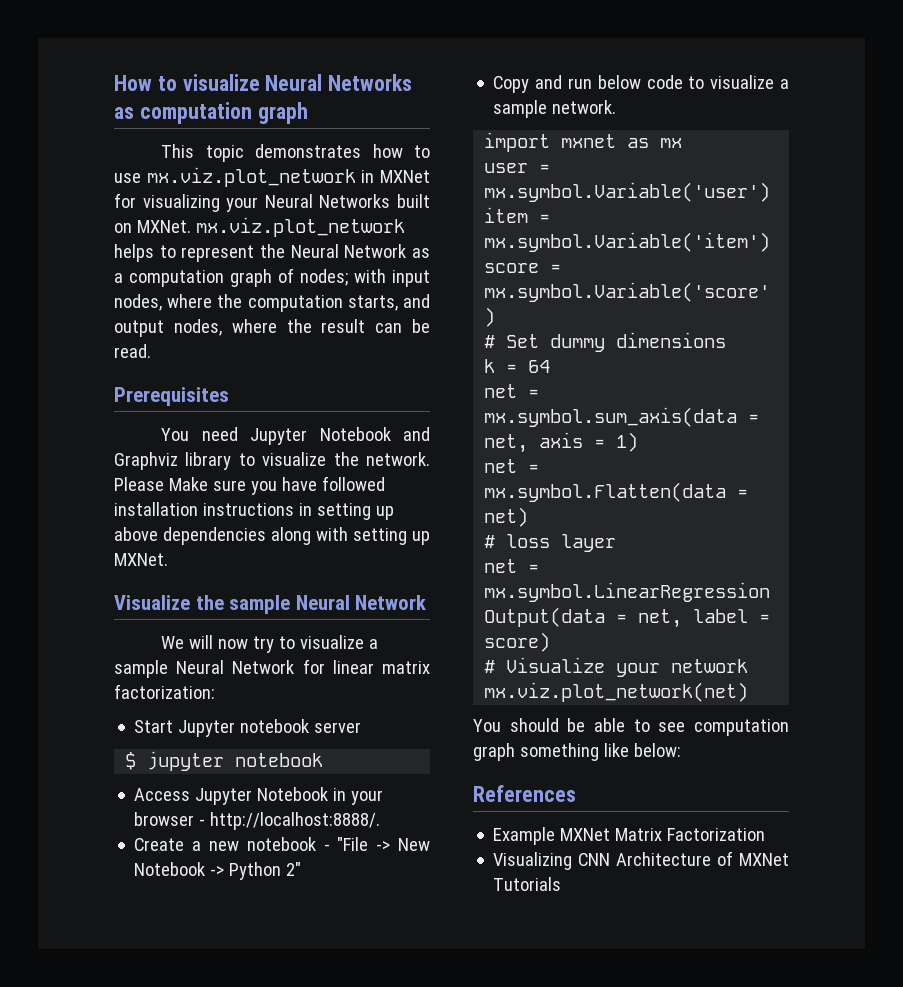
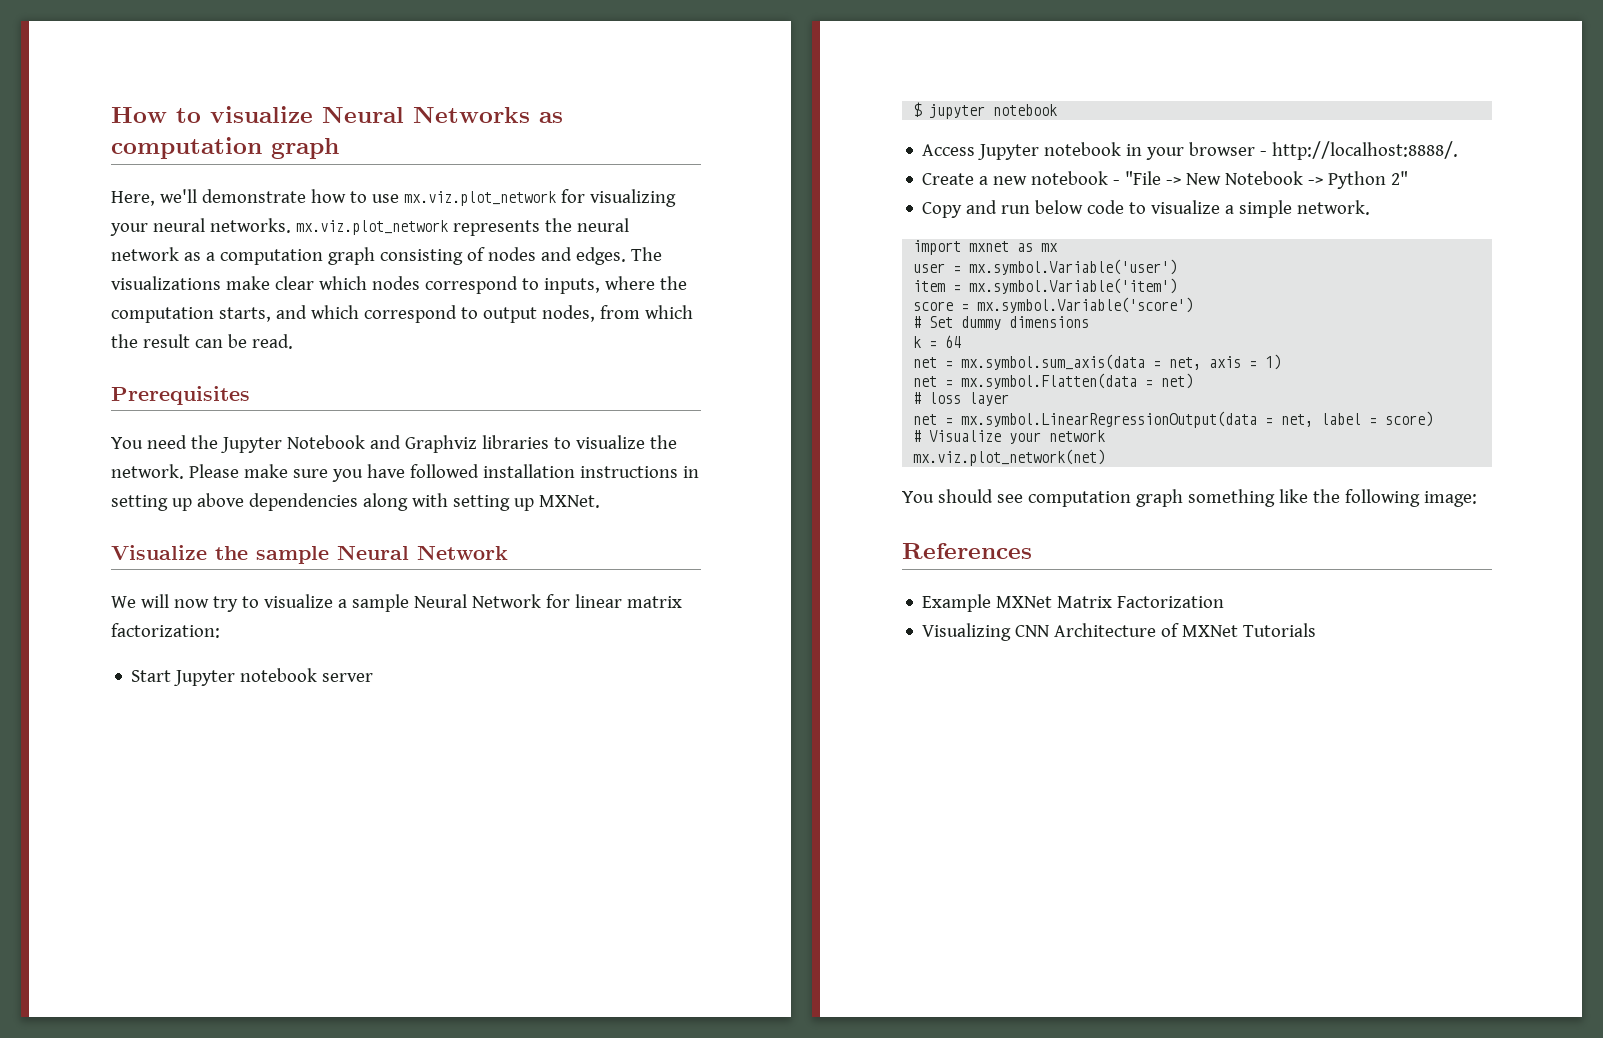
- This topic demonstrates how to use mx.viz.plot_network in MXNet for visualizing your Neural Networks built on MXNet. mx.viz.plot_network helps to represent the Neural Network as a computation graph of nodes; with input nodes, where the computation starts, and output nodes, where the result can be read.
+ Here, we'll demonstrate how to use mx.viz.plot_network for visualizing your neural networks. mx.viz.plot_network represents the neural network as a computation graph consisting of nodes and edges. The visualizations make clear which nodes correspond to inputs, where the computation starts, and which correspond to output nodes, from which the result can be read.
- You need Jupyter Notebook and Graphviz library to visualize the network.
+ You need the Jupyter Notebook and Graphviz libraries to visualize the network.
- Please Make sure you have followed installation instructions in setting up above dependencies along with setting up MXNet.
+ Please make sure you have followed installation instructions in setting up above dependencies along with setting up MXNet.
- Access Jupyter Notebook in your browser - http://localhost:8888/.
+ Access Jupyter notebook in your browser - http://localhost:8888/.
- Copy and run below code to visualize a sample network.
+ Copy and run below code to visualize a simple network.
- You should be able to see computation graph something like below:
+ You should see computation graph something like the following image:

